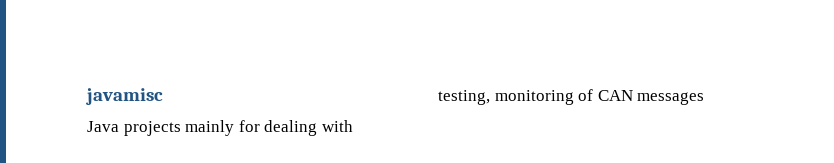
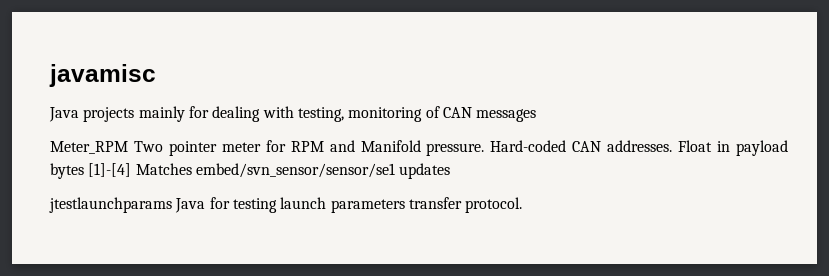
+ Meter_RPM Two pointer meter for RPM and Manifold pressure. Hard-coded CAN addresses. Float in payload bytes [1]-[4] Matches embed/svn_sensor/sensor/se1 updates
+ jtestlaunchparams Java for testing launch parameters transfer protocol.

